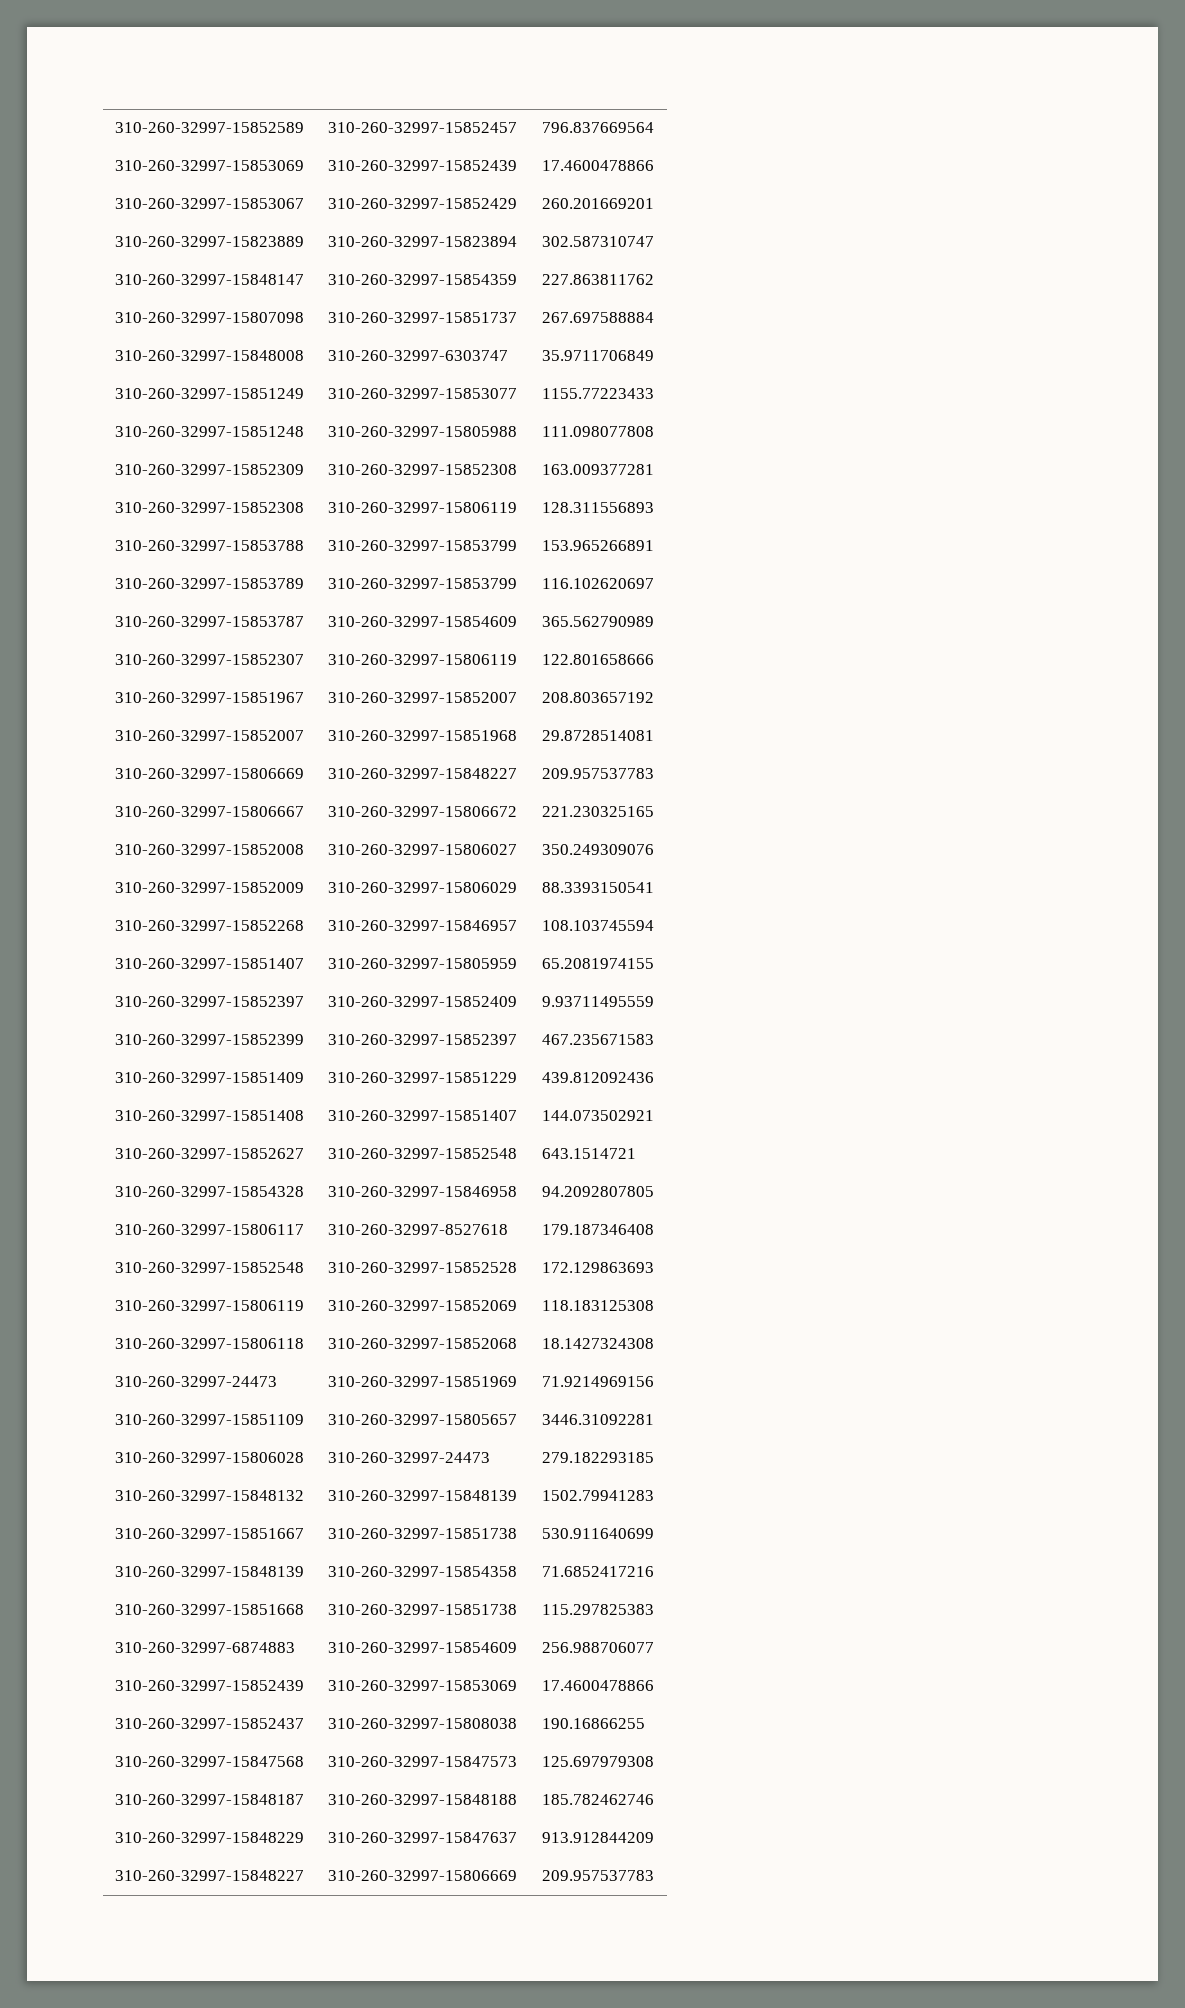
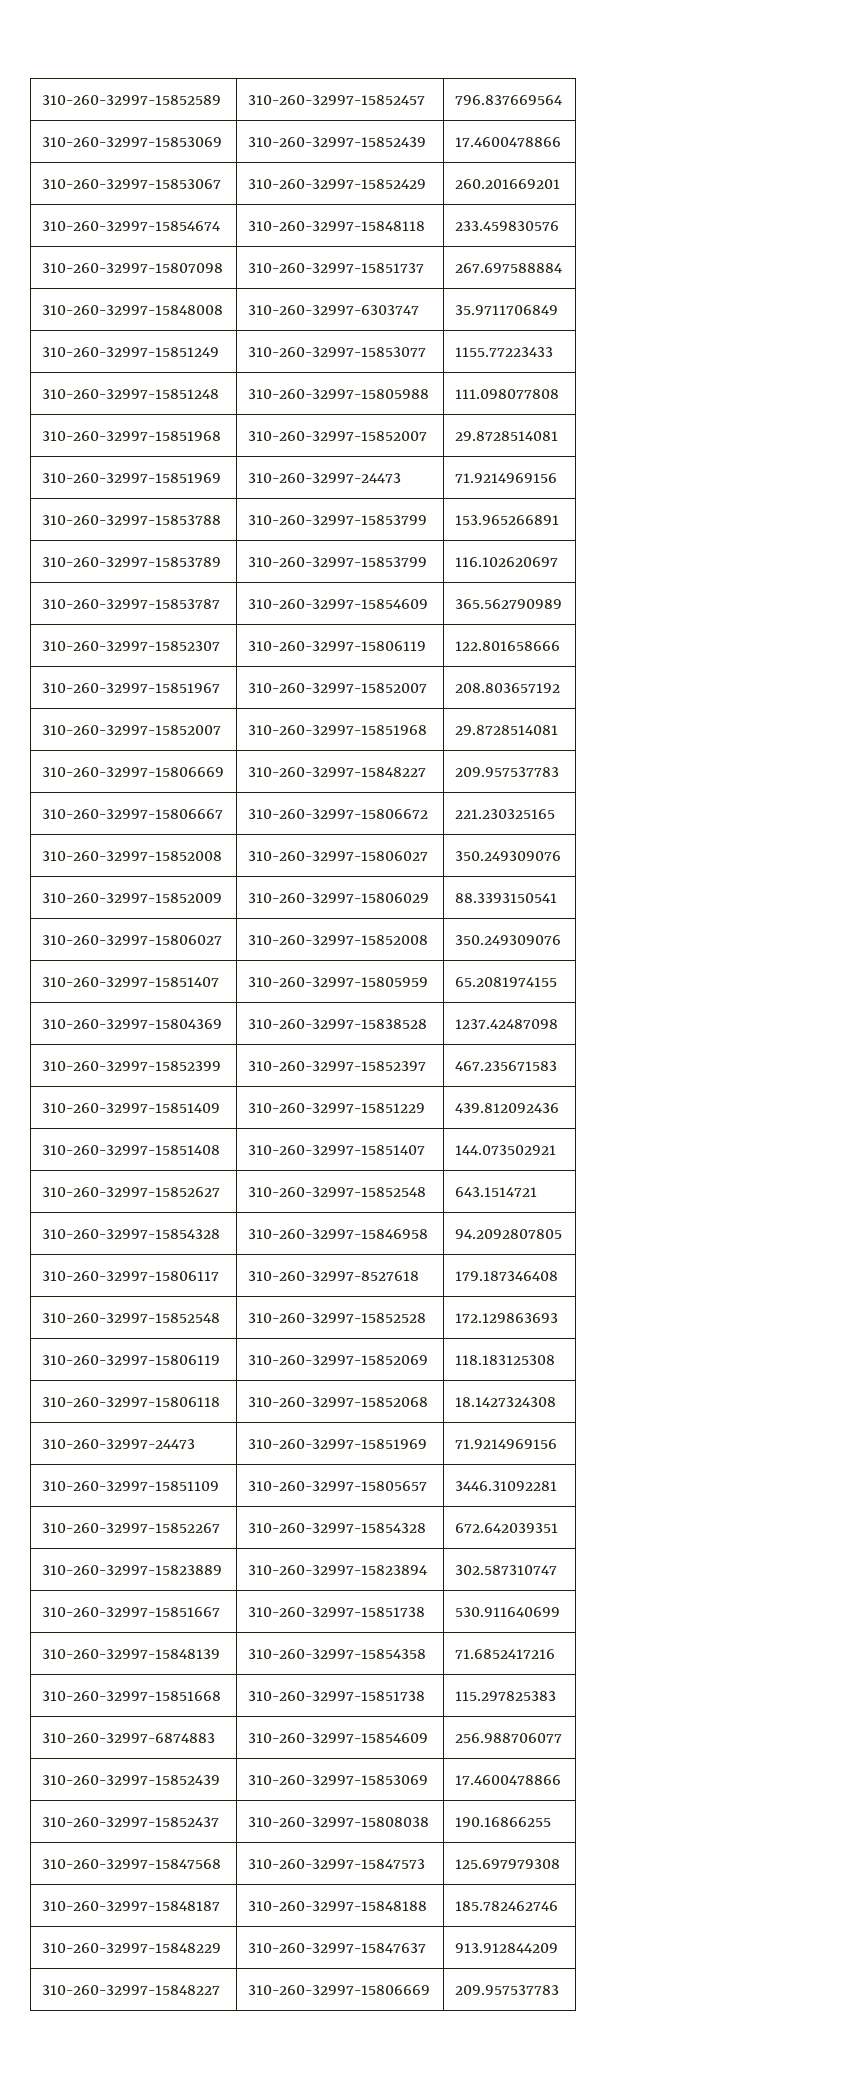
- 310-260-32997-15823889 | 310-260-32997-15823894 | 302.587310747
- 310-260-32997-15848147 | 310-260-32997-15854359 | 227.863811762
+ 310-260-32997-15854674 | 310-260-32997-15848118 | 233.459830576
- 310-260-32997-15852309 | 310-260-32997-15852308 | 163.009377281
- 310-260-32997-15852308 | 310-260-32997-15806119 | 128.311556893
+ 310-260-32997-15851968 | 310-260-32997-15852007 | 29.8728514081
+ 310-260-32997-15851969 | 310-260-32997-24473 | 71.9214969156
- 310-260-32997-15852268 | 310-260-32997-15846957 | 108.103745594
+ 310-260-32997-15806027 | 310-260-32997-15852008 | 350.249309076
- 310-260-32997-15852397 | 310-260-32997-15852409 | 9.93711495559
+ 310-260-32997-15804369 | 310-260-32997-15838528 | 1237.42487098
- 310-260-32997-15806028 | 310-260-32997-24473 | 279.182293185
- 310-260-32997-15848132 | 310-260-32997-15848139 | 1502.79941283
+ 310-260-32997-15852267 | 310-260-32997-15854328 | 672.642039351
+ 310-260-32997-15823889 | 310-260-32997-15823894 | 302.587310747

